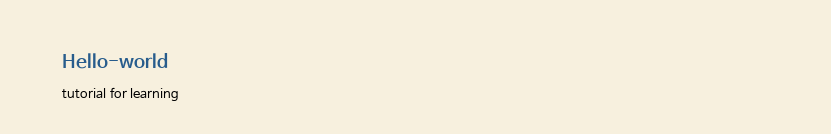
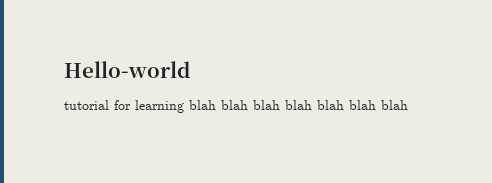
- tutorial for learning
+ tutorial for learning blah blah blah blah blah blah blah

